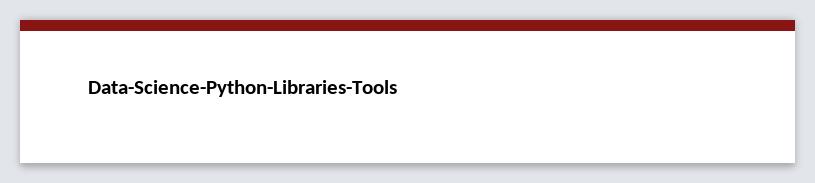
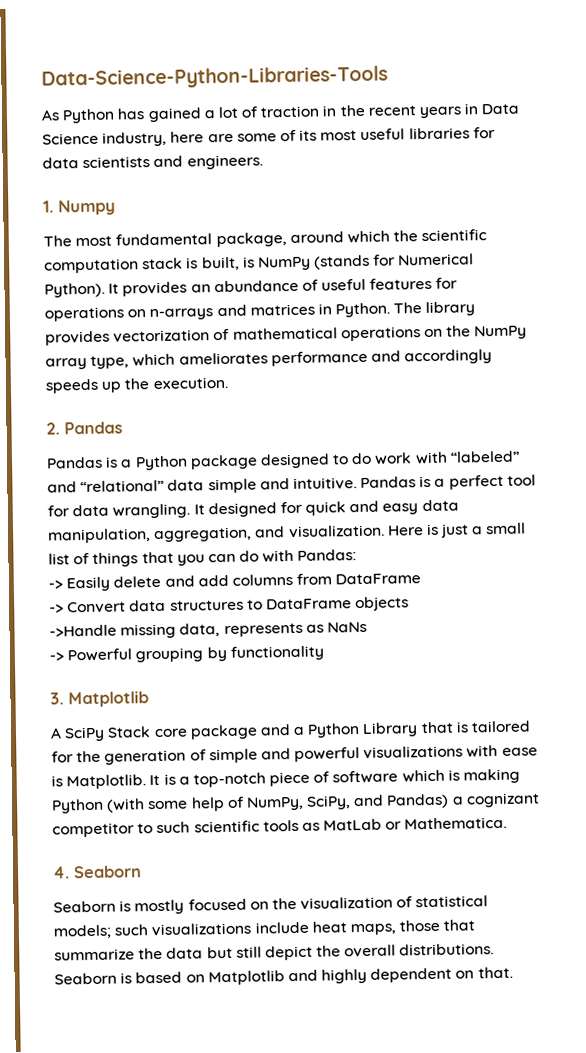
+ As Python has gained a lot of traction in the recent years in Data Science industry, here are some of its most useful libraries for data scientists and engineers.
+ 1. Numpy
+ The most fundamental package, around which the scientific computation stack is built, is NumPy (stands for Numerical Python). It provides an abundance of useful features for operations on n-arrays and matrices in Python. The library provides vectorization of mathematical operations on the NumPy array type, which ameliorates performance and accordingly speeds up the execution.
+ 2. Pandas
+ Pandas is a Python package designed to do work with “labeled” and “relational” data simple and intuitive. Pandas is a perfect tool for data wrangling. It designed for quick and easy data manipulation, aggregation, and visualization. Here is just a small list of things that you can do with Pandas:
+ -> Easily delete and add columns from DataFrame
+ -> Convert data structures to DataFrame objects
+ ->Handle missing data, represents as NaNs
+ -> Powerful grouping by functionality
+ 3. Matplotlib
+ A SciPy Stack core package and a Python Library that is tailored for the generation of simple and powerful visualizations with ease is Matplotlib. It is a top-notch piece of software which is making Python (with some help of NumPy, SciPy, and Pandas) a cognizant competitor to such scientific tools as MatLab or Mathematica.
+ 4. Seaborn
+ Seaborn is mostly focused on the visualization of statistical models; such visualizations include heat maps, those that summarize the data but still depict the overall distributions. Seaborn is based on Matplotlib and highly dependent on that.

